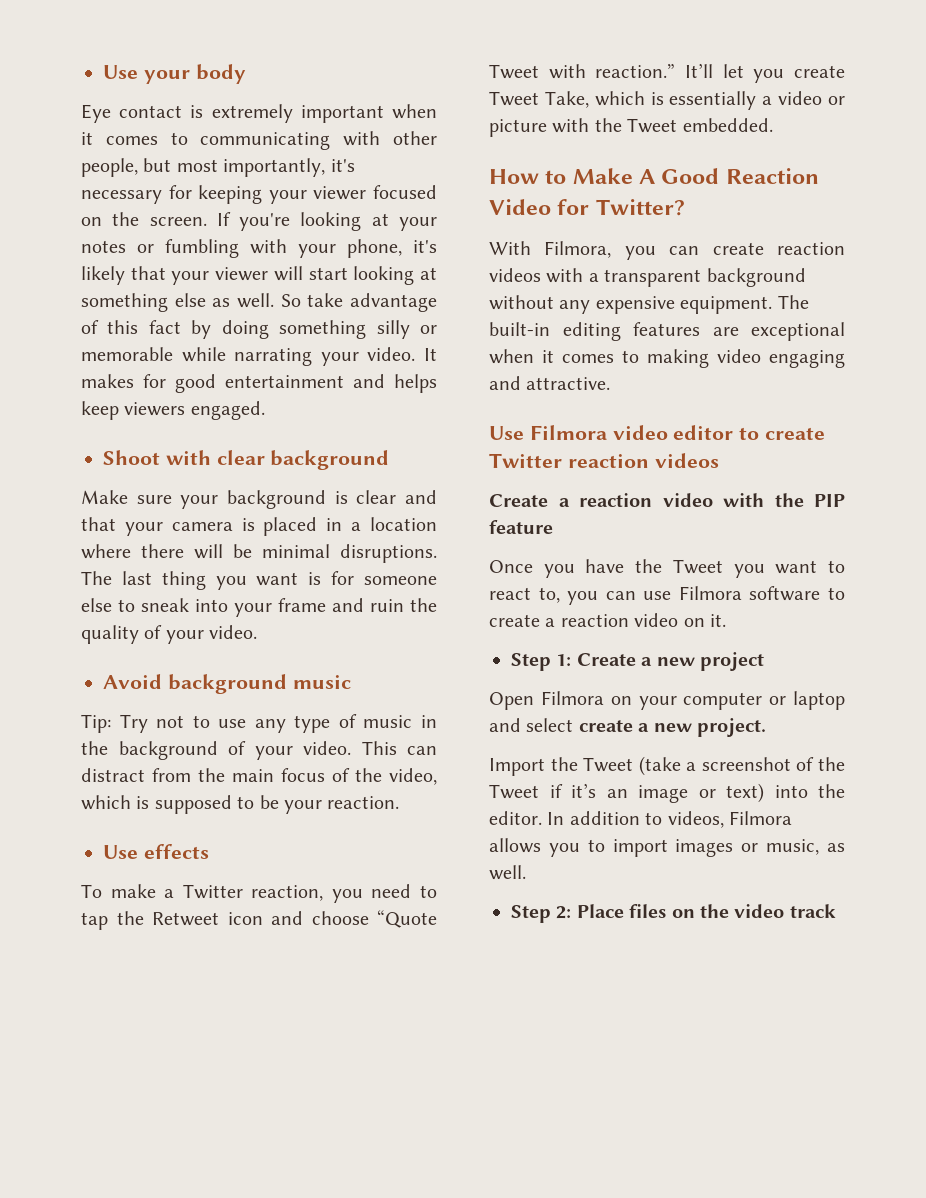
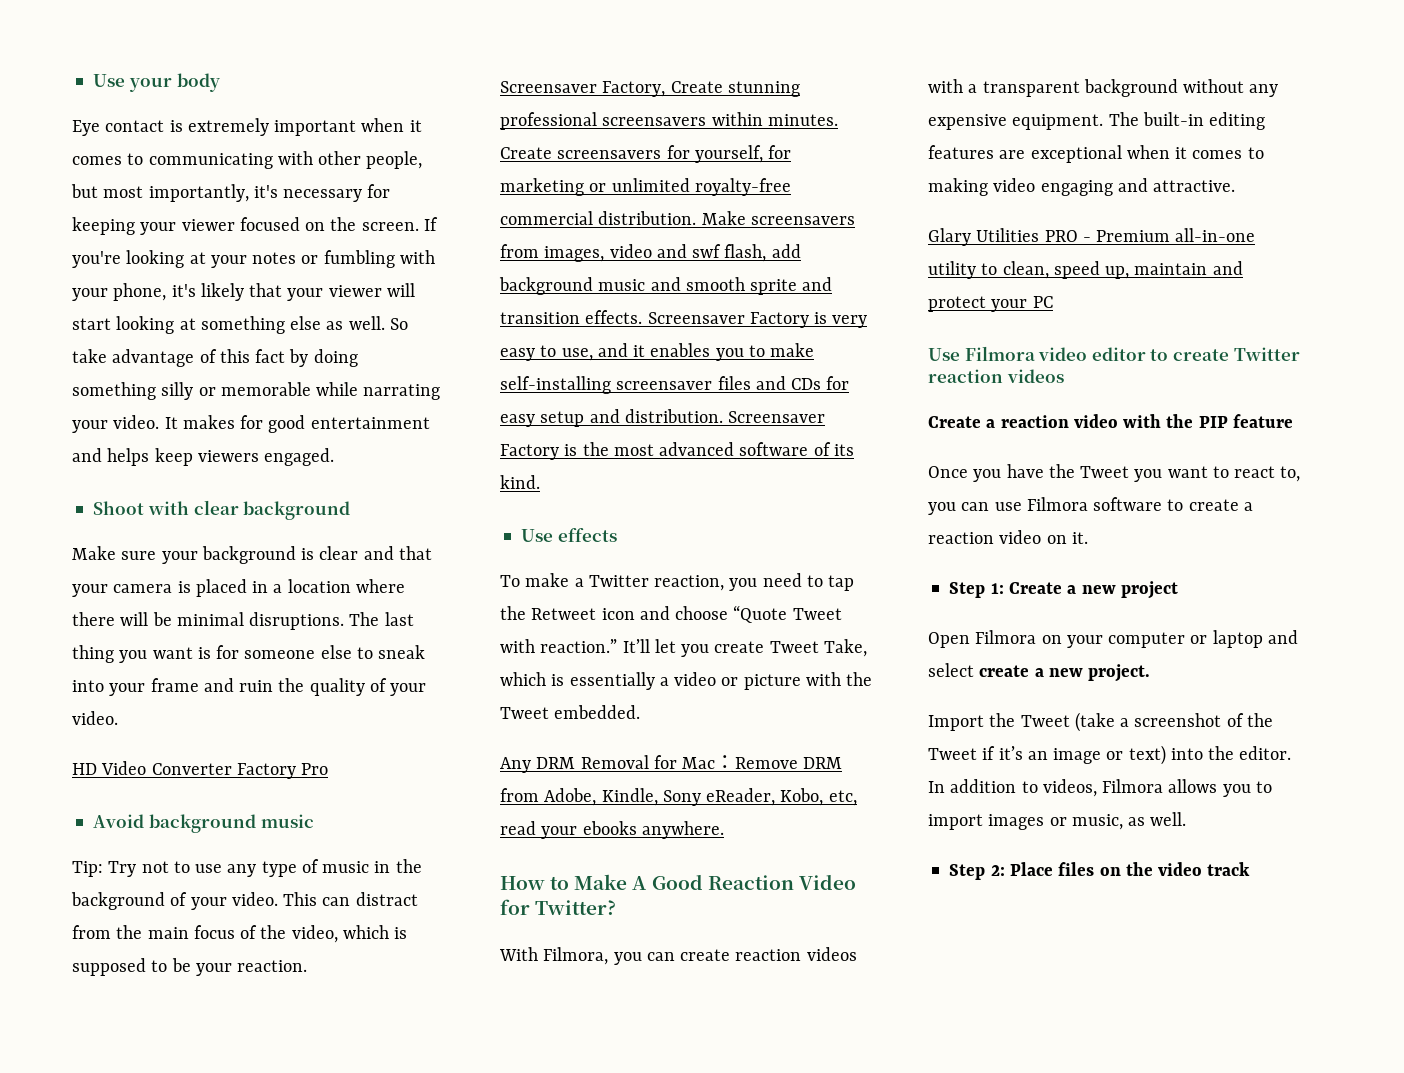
+ HD Video Converter Factory Pro
+ Screensaver Factory, Create stunning professional screensavers within minutes. Create screensavers for yourself, for marketing or unlimited royalty-free commercial distribution. Make screensavers from images, video and swf flash, add background music and smooth sprite and transition effects. Screensaver Factory is very easy to use, and it enables you to make self-installing screensaver files and CDs for easy setup and distribution. Screensaver Factory is the most advanced software of its kind.
+ Any DRM Removal for Mac：Remove DRM from Adobe, Kindle, Sony eReader, Kobo, etc, read your ebooks anywhere.
+ Glary Utilities PRO - Premium all-in-one utility to clean, speed up, maintain and protect your PC

